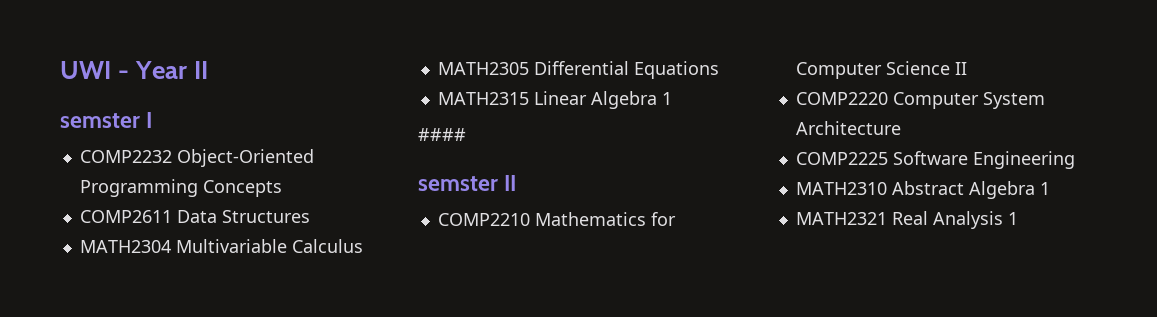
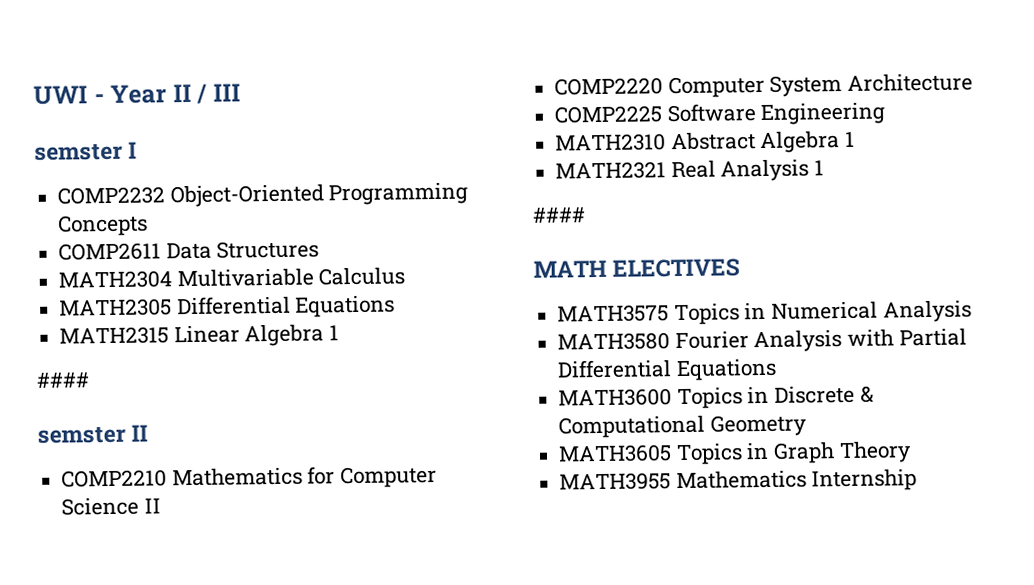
- UWI - Year II
+ UWI - Year II / III
  MATH2321 Real Analysis 1
+ ####
+ MATH ELECTIVES
+ MATH3575 Topics in Numerical Analysis
+ MATH3580 Fourier Analysis with Partial Differential Equations
+ MATH3600 Topics in Discrete & Computational Geometry
+ MATH3605 Topics in Graph Theory
+ MATH3955 Mathematics Internship

